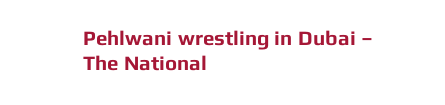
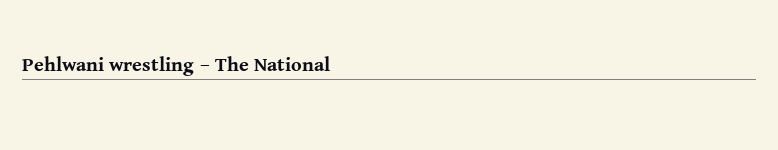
- Pehlwani wrestling in Dubai – The National
+ Pehlwani wrestling – The National

